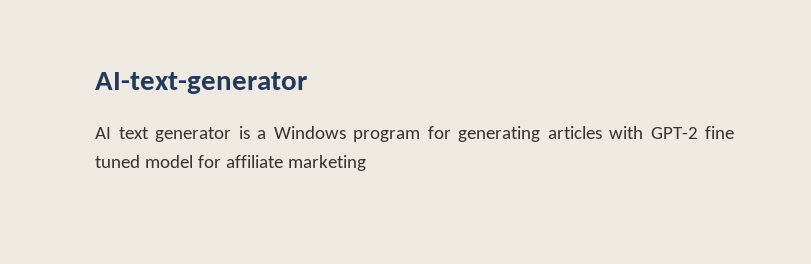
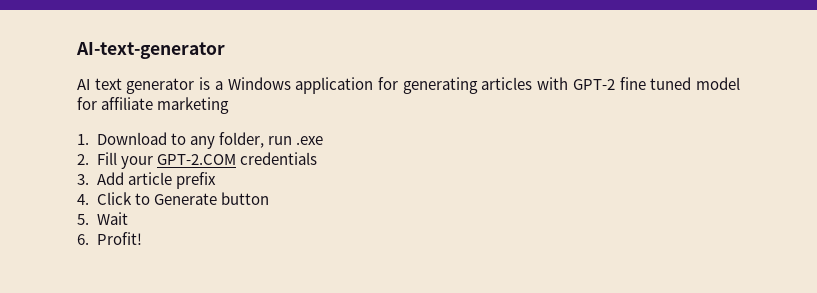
- AI text generator is a Windows program for generating articles with GPT-2 fine tuned model for affiliate marketing
+ AI text generator is a Windows application for generating articles with GPT-2 fine tuned model for affiliate marketing
+ 1. Download to any folder, run .exe
+ 2. Fill your GPT-2.COM credentials
+ 3. Add article prefix
+ 4. Click to Generate button
+ 5. Wait
+ 6. Profit!

